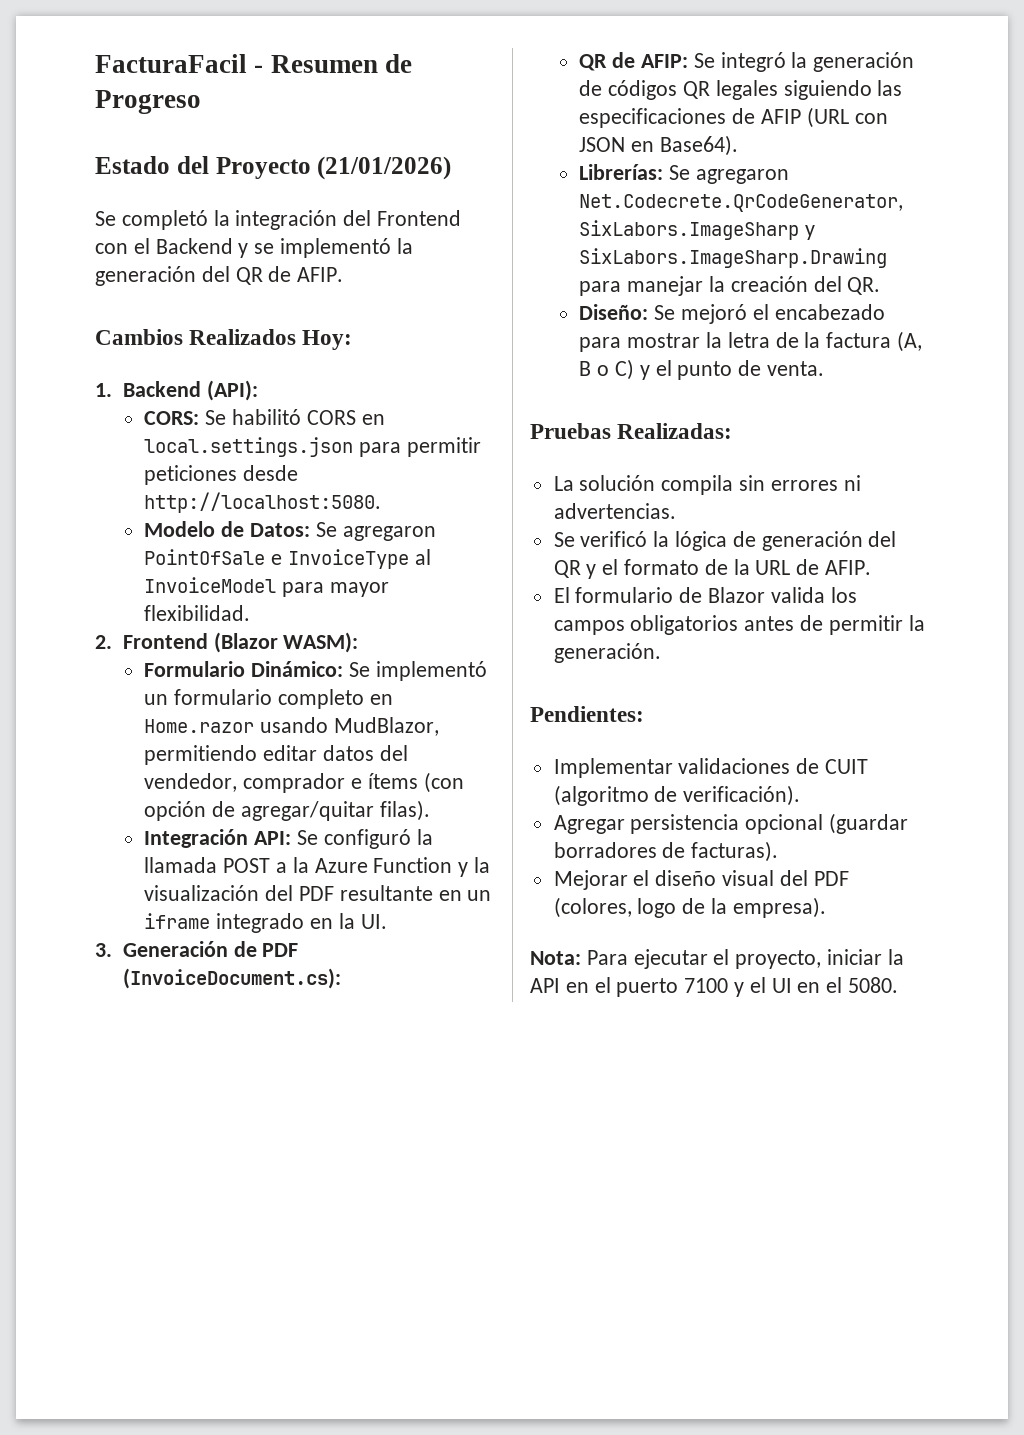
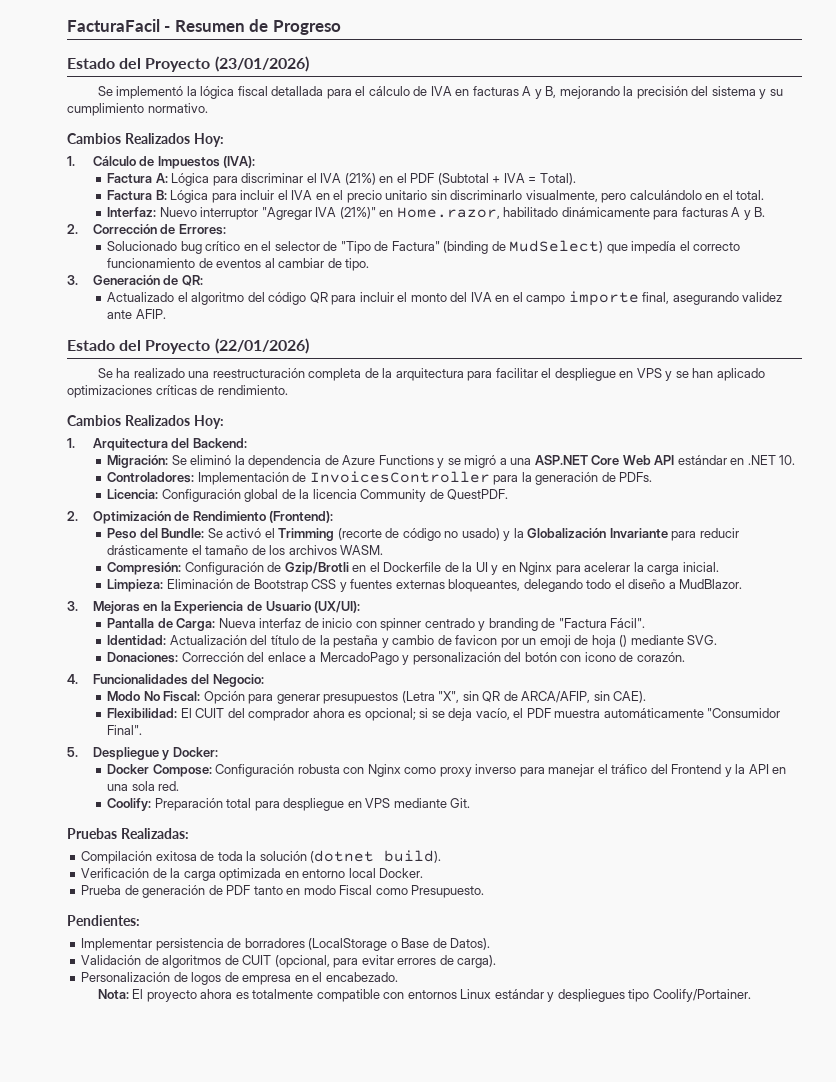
- Estado del Proyecto (21/01/2026)
- Se completó la integración del Frontend con el Backend y se implementó la generación del QR de AFIP.
+ Estado del Proyecto (23/01/2026)
+ Se implementó la lógica fiscal detallada para el cálculo de IVA en facturas A y B, mejorando la precisión del sistema y su cumplimiento normativo.
  Cambios Realizados Hoy:
- 1. Backend (API):
- CORS: Se habilitó CORS en local.settings.json para permitir peticiones desde http://localhost:5080.
- Modelo de Datos: Se agregaron PointOfSale e InvoiceType al InvoiceModel para mayor flexibilidad.
- 2. Frontend (Blazor WASM):
- Formulario Dinámico: Se implementó un formulario completo en Home.razor usando MudBlazor, permitiendo editar datos del vendedor, comprador e ítems (con opción de agregar/quitar filas).
- Integración API: Se configuró la llamada POST a la Azure Function y la visualización del PDF resultante en un iframe integrado en la UI.
- 3. Generación de PDF (InvoiceDocument.cs):
- QR de AFIP: Se integró la generación de códigos QR legales siguiendo las especificaciones de AFIP (URL con JSON en Base64).
- Librerías: Se agregaron Net.Codecrete.QrCodeGenerator, SixLabors.ImageSharp y SixLabors.ImageSharp.Drawing para manejar la creación del QR.
- Diseño: Se mejoró el encabezado para mostrar la letra de la factura (A, B o C) y el punto de venta.
+ 1. Cálculo de Impuestos (IVA):
+ Factura A: Lógica para discriminar el IVA (21%) en el PDF (Subtotal + IVA = Total).
+ Factura B: Lógica para incluir el IVA en el precio unitario sin discriminarlo visualmente, pero calculándolo en el total.
+ Interfaz: Nuevo interruptor "Agregar IVA (21%)" en Home.razor, habilitado dinámicamente para facturas A y B.
+ 2. Corrección de Errores:
+ Solucionado bug crítico en el selector de "Tipo de Factura" (binding de MudSelect) que impedía el correcto funcionamiento de eventos al cambiar de tipo.
+ 3. Generación de QR:
+ Actualizado el algoritmo del código QR para incluir el monto del IVA en el campo importe final, asegurando validez ante AFIP.
+ Estado del Proyecto (22/01/2026)
+ Se ha realizado una reestructuración completa de la arquitectura para facilitar el despliegue en VPS y se han aplicado optimizaciones críticas de rendimiento.
+ Cambios Realizados Hoy:
+ 1. Arquitectura del Backend:
+ Migración: Se eliminó la dependencia de Azure Functions y se migró a una ASP.NET Core Web API estándar en .NET 10.
+ Controladores: Implementación de InvoicesController para la generación de PDFs.
+ Licencia: Configuración global de la licencia Community de QuestPDF.
+ 2. Optimización de Rendimiento (Frontend):
+ Peso del Bundle: Se activó el Trimming (recorte de código no usado) y la Globalización Invariante para reducir drásticamente el tamaño de los archivos WASM.
+ Compresión: Configuración de Gzip/Brotli en el Dockerfile de la UI y en Nginx para acelerar la carga inicial.
+ Limpieza: Eliminación de Bootstrap CSS y fuentes externas bloqueantes, delegando todo el diseño a MudBlazor.
+ 3. Mejoras en la Experiencia de Usuario (UX/UI):
+ Pantalla de Carga: Nueva interfaz de inicio con spinner centrado y branding de "Factura Fácil".
+ Identidad: Actualización del título de la pestaña y cambio de favicon por un emoji de hoja () mediante SVG.
+ Donaciones: Corrección del enlace a MercadoPago y personalización del botón con icono de corazón.
+ 4. Funcionalidades del Negocio:
+ Modo No Fiscal: Opción para generar presupuestos (Letra "X", sin QR de ARCA/AFIP, sin CAE).
+ Flexibilidad: El CUIT del comprador ahora es opcional; si se deja vacío, el PDF muestra automáticamente "Consumidor Final".
+ 5. Despliegue y Docker:
+ Docker Compose: Configuración robusta con Nginx como proxy inverso para manejar el tráfico del Frontend y la API en una sola red.
+ Coolify: Preparación total para despliegue en VPS mediante Git.
  Pruebas Realizadas:
- La solución compila sin errores ni advertencias.
- Se verificó la lógica de generación del QR y el formato de la URL de AFIP.
- El formulario de Blazor valida los campos obligatorios antes de permitir la generación.
+ Compilación exitosa de toda la solución (dotnet build).
+ Verificación de la carga optimizada en entorno local Docker.
+ Prueba de generación de PDF tanto en modo Fiscal como Presupuesto.
  Pendientes:
- Implementar validaciones de CUIT (algoritmo de verificación).
- Agregar persistencia opcional (guardar borradores de facturas).
- Mejorar el diseño visual del PDF (colores, logo de la empresa).
- Nota: Para ejecutar el proyecto, iniciar la API en el puerto 7100 y el UI en el 5080.
+ Implementar persistencia de borradores (LocalStorage o Base de Datos).
+ Validación de algoritmos de CUIT (opcional, para evitar errores de carga).
+ Personalización de logos de empresa en el encabezado.
+ Nota: El proyecto ahora es totalmente compatible con entornos Linux estándar y despliegues tipo Coolify/Portainer.

